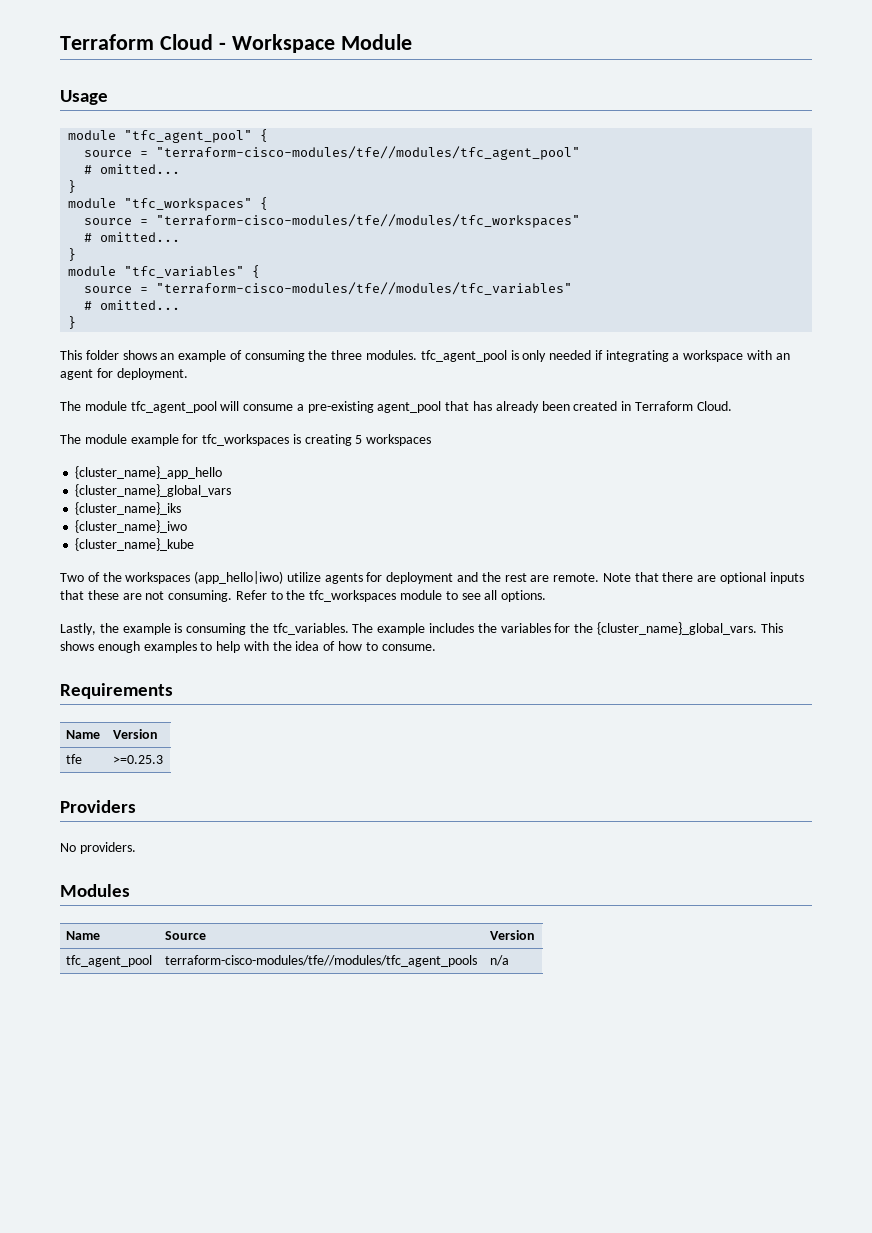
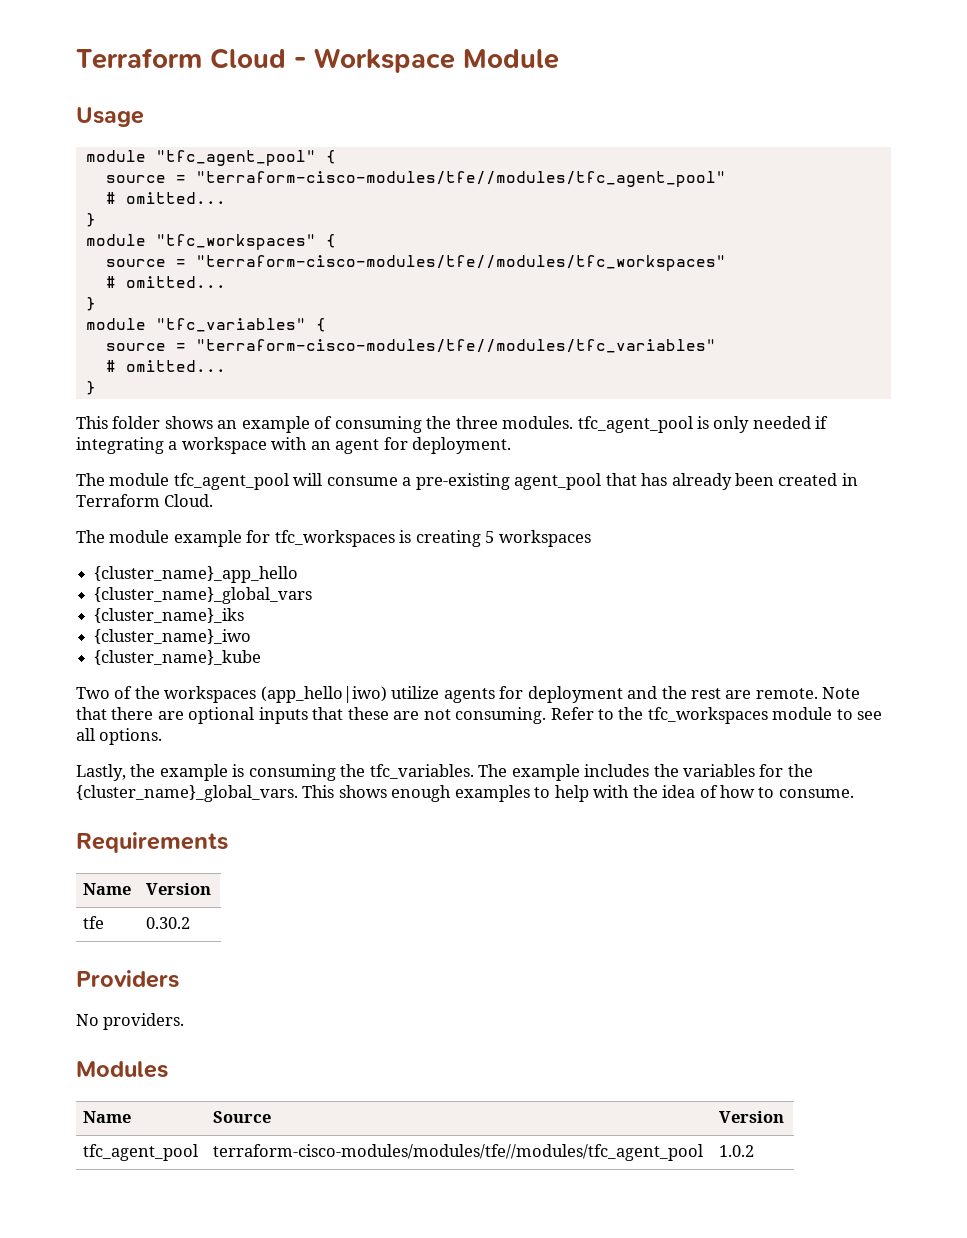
- tfe | >=0.25.3
+ tfe | 0.30.2
- tfc_agent_pool | terraform-cisco-modules/tfe//modules/tfc_agent_pools | n/a
+ tfc_agent_pool | terraform-cisco-modules/modules/tfe//modules/tfc_agent_pool | 1.0.2

